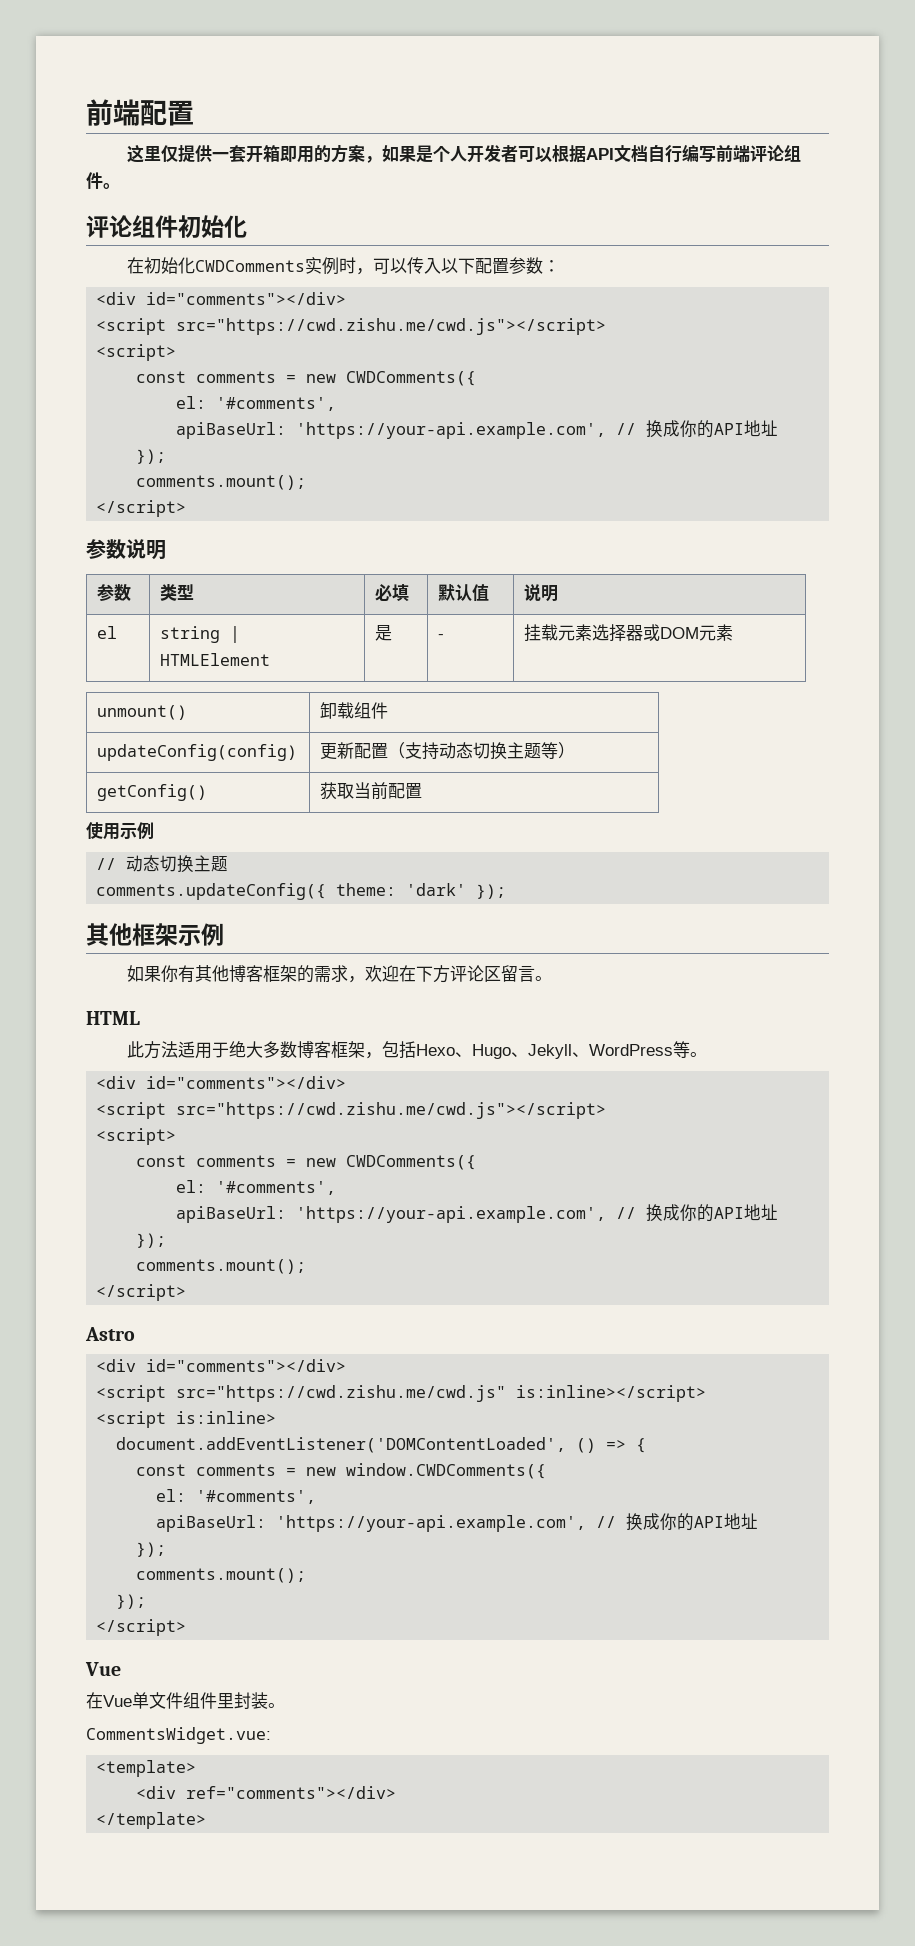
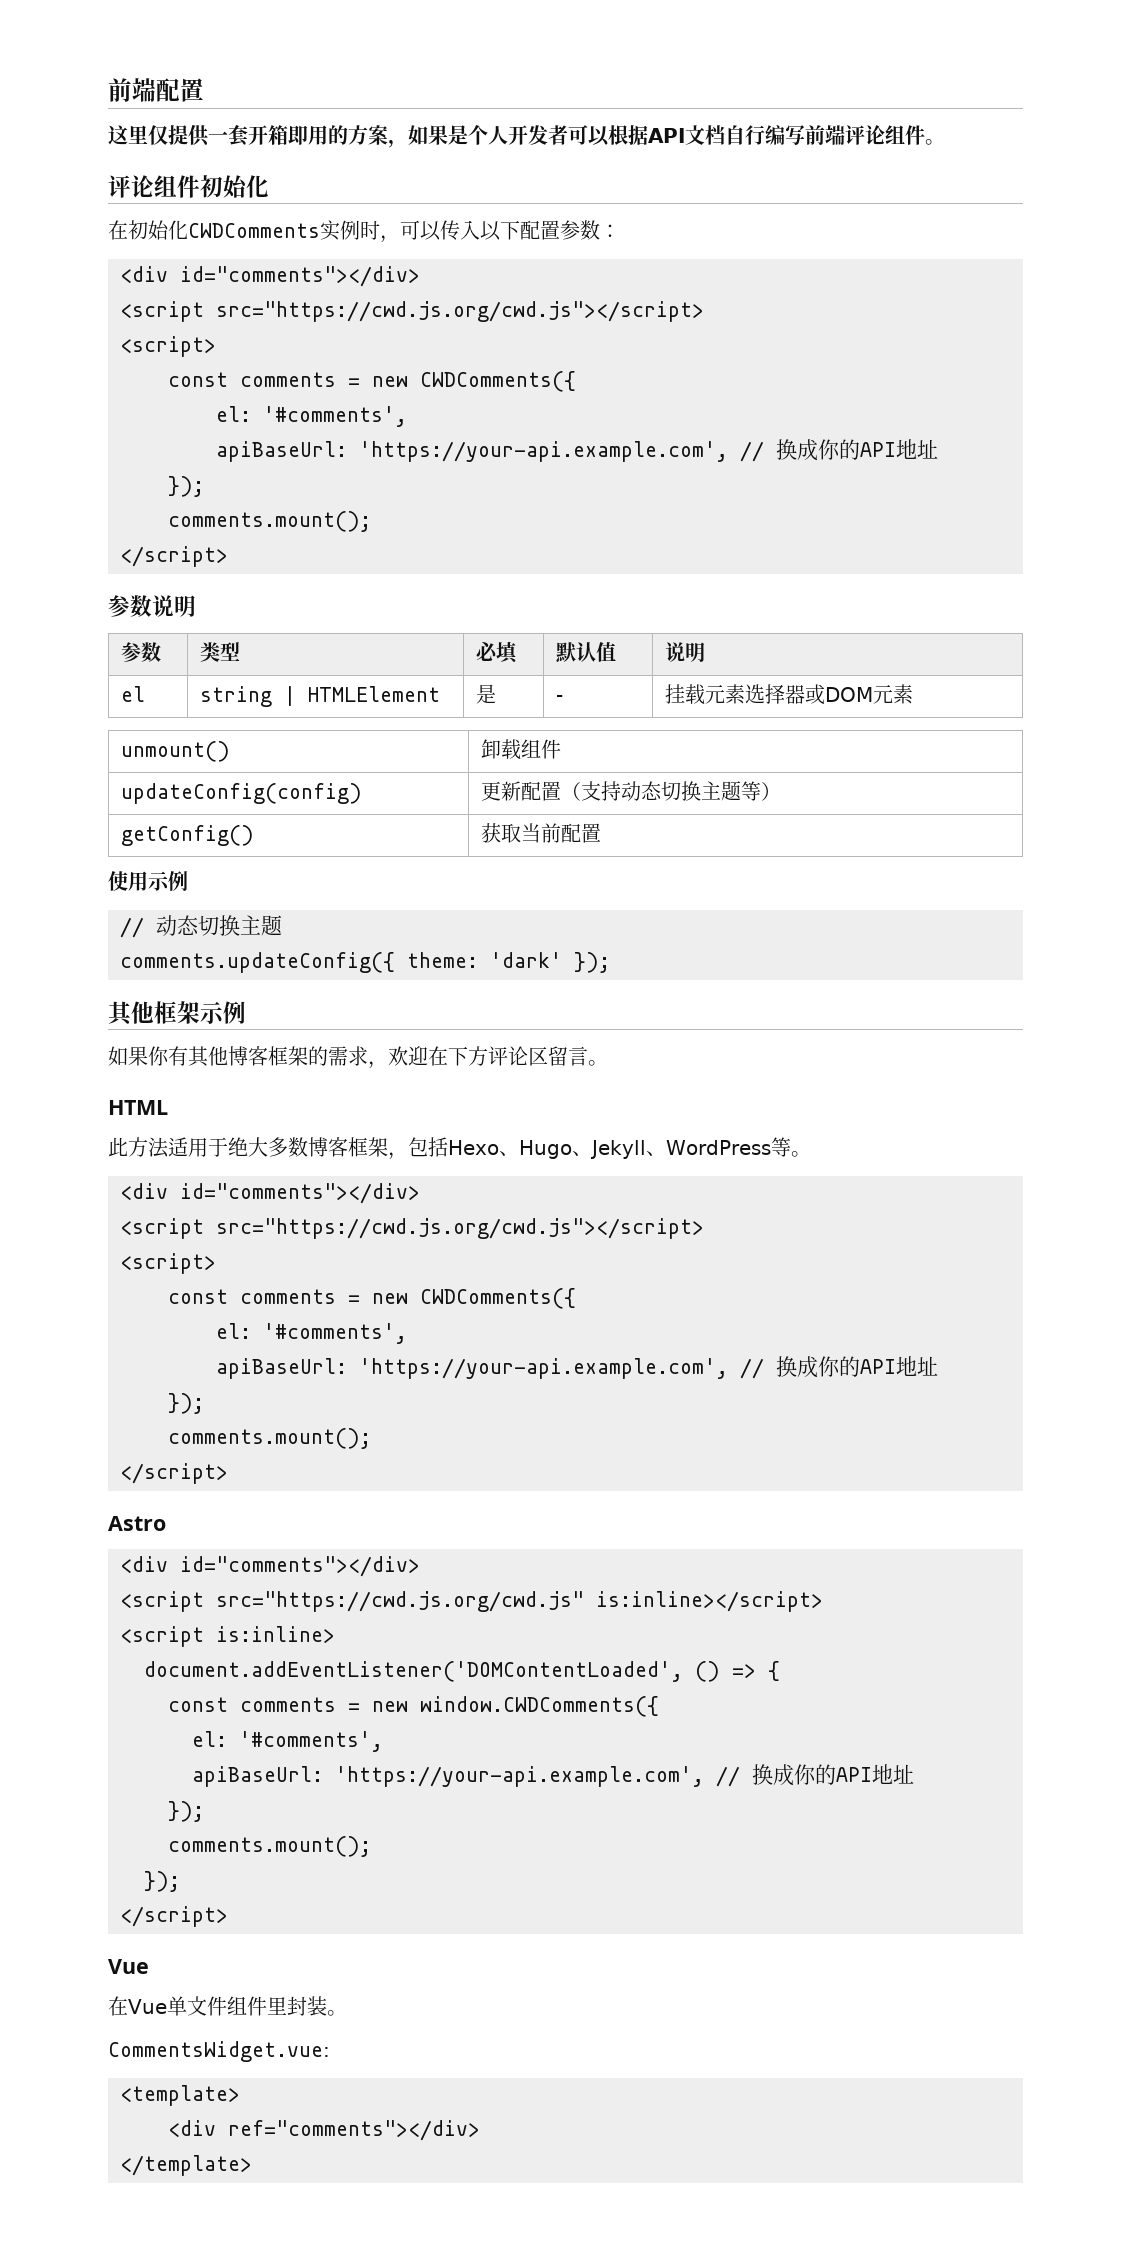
  在初始化CWDComments实例时，可以传入以下配置参数：
  <div id="comments"></div>
- <script src="https://cwd.zishu.me/cwd.js"></script>
+ <script src="https://cwd.js.org/cwd.js"></script>
  此方法适用于绝大多数博客框架，包括Hexo、Hugo、Jekyll、WordPress等。
  <div id="comments"></div>
- <script src="https://cwd.zishu.me/cwd.js"></script>
+ <script src="https://cwd.js.org/cwd.js"></script>
- <script src="https://cwd.zishu.me/cwd.js" is:inline></script>
+ <script src="https://cwd.js.org/cwd.js" is:inline></script>

